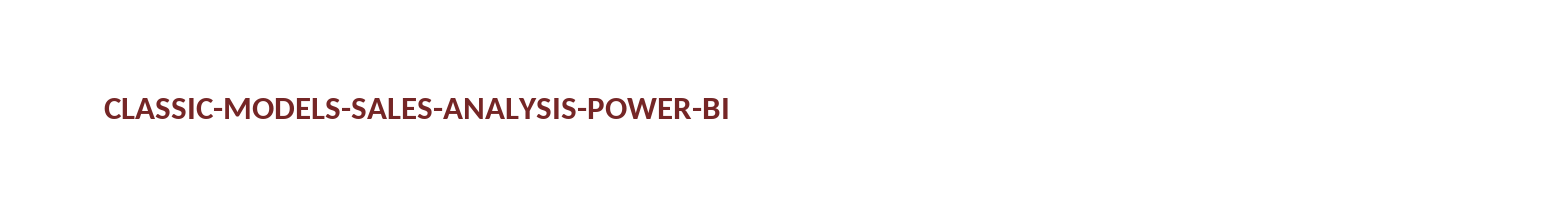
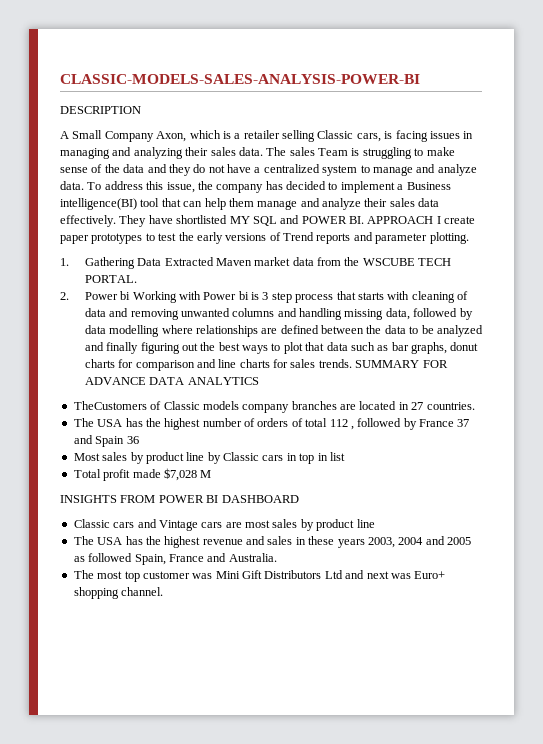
+ DESCRIPTION
+ A Small Company Axon, which is a retailer selling Classic cars, is facing issues in managing and analyzing their sales data. The sales Team is struggling to make sense of the data and they do not have a centralized system to manage and analyze data. To address this issue, the company has decided to implement a Business intelligence(BI) tool that can help them manage and analyze their sales data effectively. They have shortlisted MY SQL and POWER BI. APPROACH I create paper prototypes to test the early versions of Trend reports and parameter plotting.
+ 1. Gathering Data Extracted Maven market data from the WSCUBE TECH PORTAL.
+ 2. Power bi Working with Power bi is 3 step process that starts with cleaning of data and removing unwanted columns and handling missing data, followed by data modelling where relationships are defined between the data to be analyzed and finally figuring out the best ways to plot that data such as bar graphs, donut charts for comparison and line charts for sales trends. SUMMARY FOR ADVANCE DATA ANALYTICS
+ TheCustomers of Classic models company branches are located in 27 countries.
+ The USA has the highest number of orders of total 112 , followed by France 37 and Spain 36
+ Most sales by product line by Classic cars in top in list
+ Total profit made $7,028 M
+ INSIGHTS FROM POWER BI DASHBOARD
+ Classic cars and Vintage cars are most sales by product line
+ The USA has the highest revenue and sales in these years 2003, 2004 and 2005 as followed Spain, France and Australia.
+ The most top customer was Mini Gift Distributors Ltd and next was Euro+ shopping channel.

